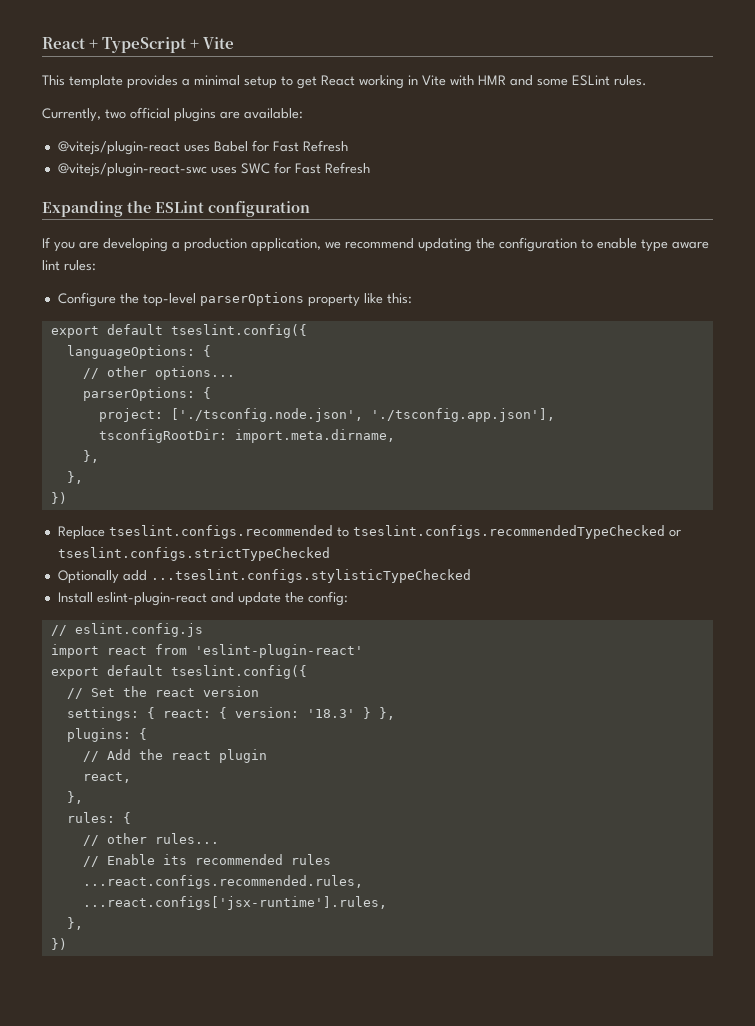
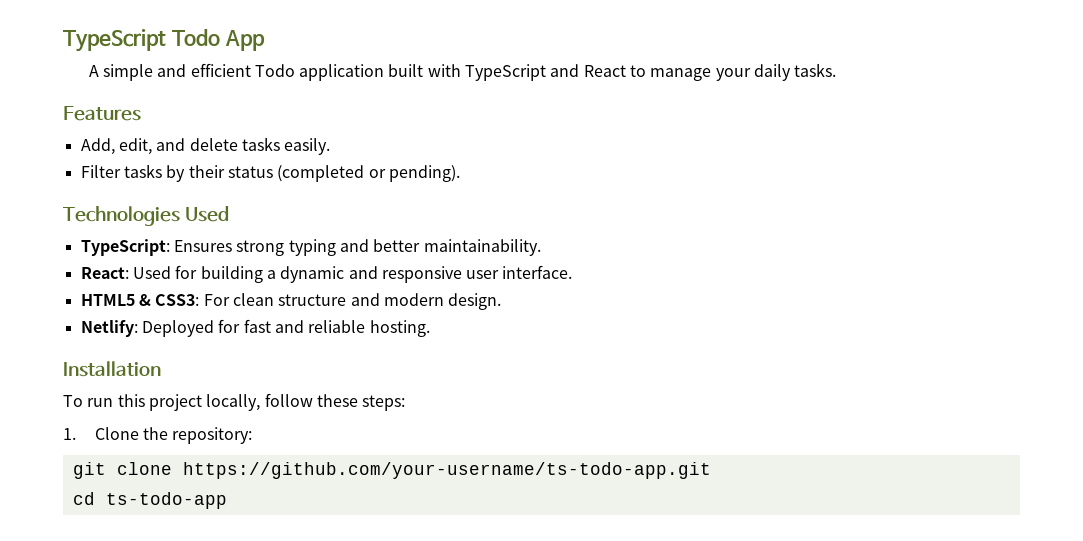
- React + TypeScript + Vite
- This template provides a minimal setup to get React working in Vite with HMR and some ESLint rules.
- Currently, two official plugins are available:
- @vitejs/plugin-react uses Babel for Fast Refresh
- @vitejs/plugin-react-swc uses SWC for Fast Refresh
- Expanding the ESLint configuration
- If you are developing a production application, we recommend updating the configuration to enable type aware lint rules:
- Configure the top-level parserOptions property like this:
- export default tseslint.config({
- languageOptions: {
- // other options...
- parserOptions: {
- project: ['./tsconfig.node.json', './tsconfig.app.json'],
- tsconfigRootDir: import.meta.dirname,
- },
- },
- })
- Replace tseslint.configs.recommended to tseslint.configs.recommendedTypeChecked or tseslint.configs.strictTypeChecked
- Optionally add ...tseslint.configs.stylisticTypeChecked
- Install eslint-plugin-react and update the config:
- // eslint.config.js
- import react from 'eslint-plugin-react'
- export default tseslint.config({
- // Set the react version
- settings: { react: { version: '18.3' } },
- plugins: {
- // Add the react plugin
- react,
- },
- rules: {
- // other rules...
- // Enable its recommended rules
- ...react.configs.recommended.rules,
- ...react.configs['jsx-runtime'].rules,
- },
- })
+ TypeScript Todo App
+ A simple and efficient Todo application built with TypeScript and React to manage your daily tasks.
+ Features
+ Add, edit, and delete tasks easily.
+ Filter tasks by their status (completed or pending).
+ Technologies Used
+ TypeScript: Ensures strong typing and better maintainability.
+ React: Used for building a dynamic and responsive user interface.
+ HTML5 & CSS3: For clean structure and modern design.
+ Netlify: Deployed for fast and reliable hosting.
+ Installation
+ To run this project locally, follow these steps:
+ 1. Clone the repository:
+ git clone https://github.com/your-username/ts-todo-app.git
+ cd ts-todo-app

